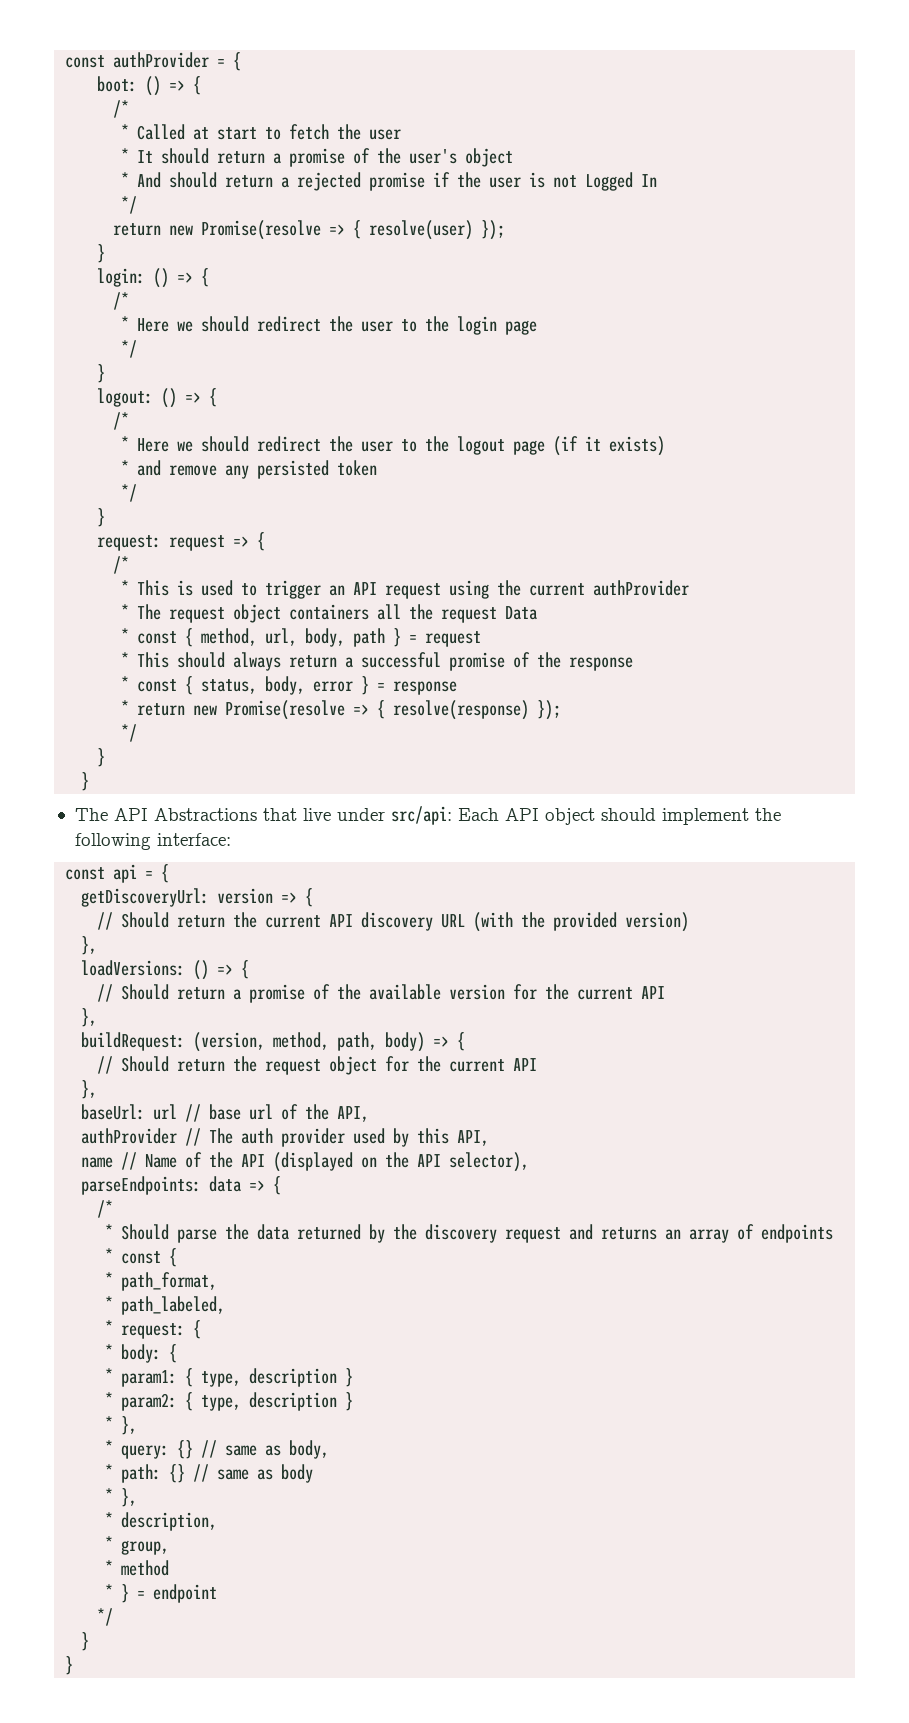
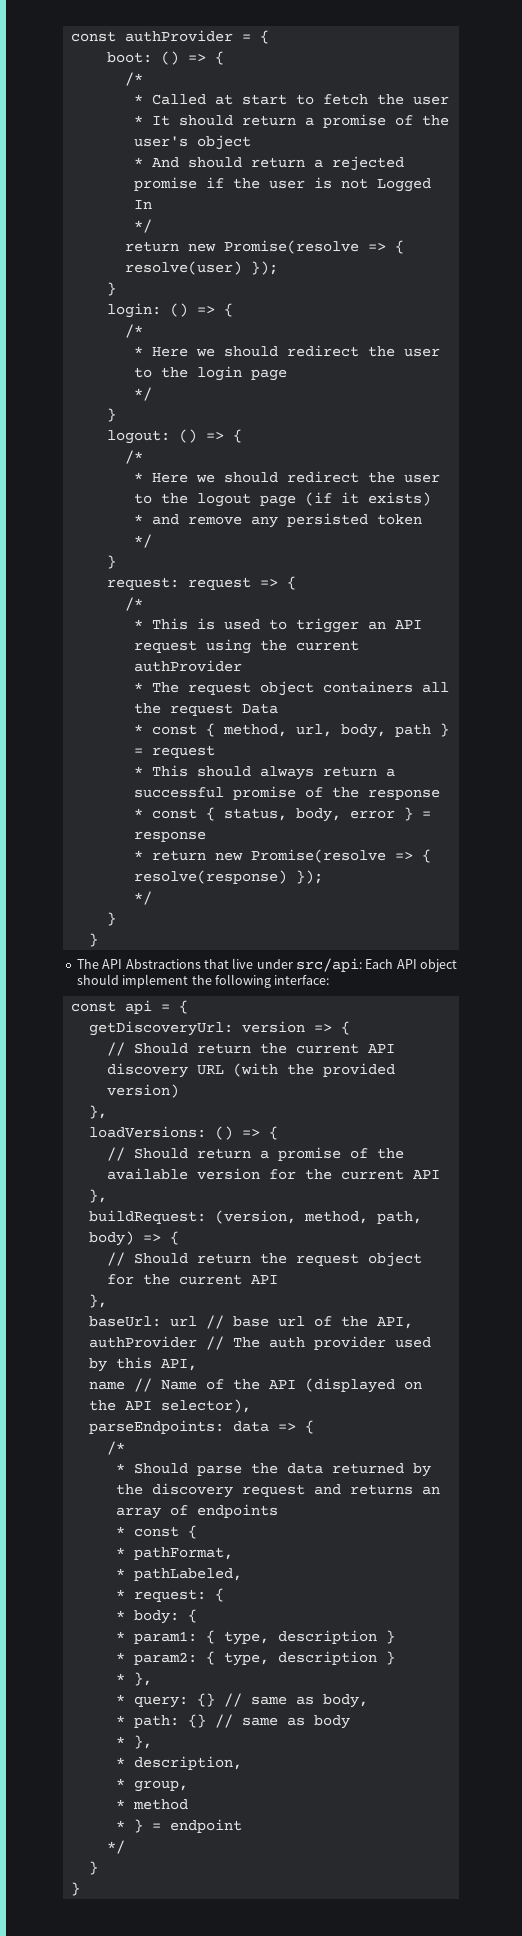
- * path_format,
- * path_labeled,
+ * pathFormat,
+ * pathLabeled,

